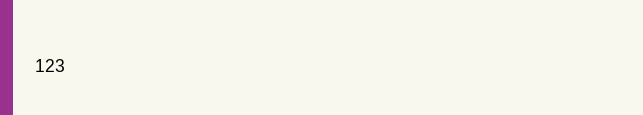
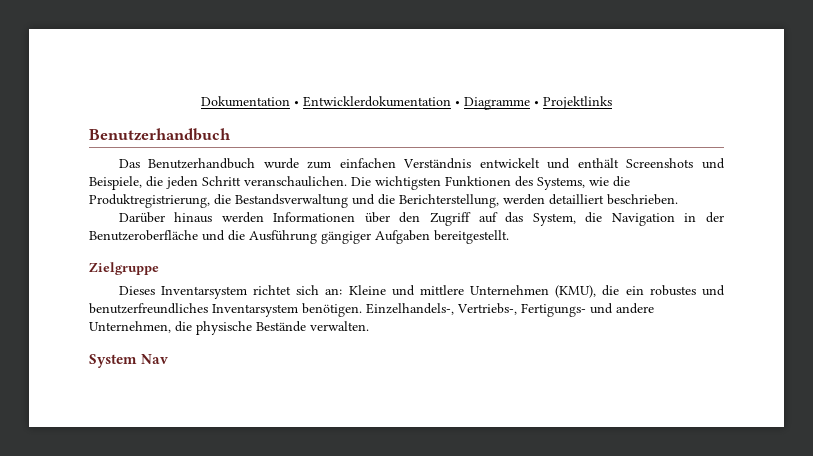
- 123
+ Dokumentation • Entwicklerdokumentation • Diagramme • Projektlinks
+ Benutzerhandbuch
+ Das Benutzerhandbuch wurde zum einfachen Verständnis entwickelt und enthält Screenshots und Beispiele, die jeden Schritt veranschaulichen. Die wichtigsten Funktionen des Systems, wie die Produktregistrierung, die Bestandsverwaltung und die Berichterstellung, werden detailliert beschrieben.
+ Darüber hinaus werden Informationen über den Zugriff auf das System, die Navigation in der Benutzeroberfläche und die Ausführung gängiger Aufgaben bereitgestellt.
+ Zielgruppe
+ Dieses Inventarsystem richtet sich an: Kleine und mittlere Unternehmen (KMU), die ein robustes und benutzerfreundliches Inventarsystem benötigen. Einzelhandels-, Vertriebs-, Fertigungs- und andere Unternehmen, die physische Bestände verwalten.
+ System Nav

